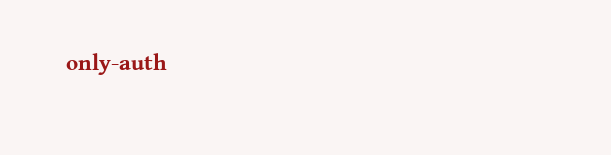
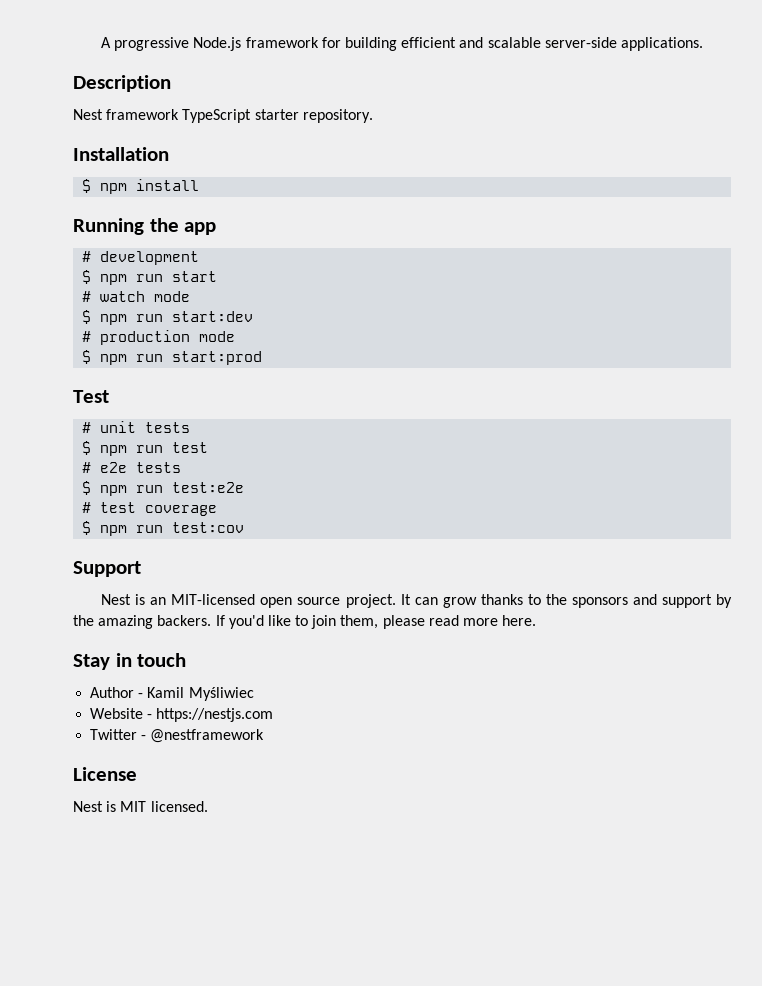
- only-auth
+ A progressive Node.js framework for building efficient and scalable server-side applications.
+ Description
+ Nest framework TypeScript starter repository.
+ Installation
+ $ npm install
+ Running the app
+ # development
+ $ npm run start
+ # watch mode
+ $ npm run start:dev
+ # production mode
+ $ npm run start:prod
+ Test
+ # unit tests
+ $ npm run test
+ # e2e tests
+ $ npm run test:e2e
+ # test coverage
+ $ npm run test:cov
+ Support
+ Nest is an MIT-licensed open source project. It can grow thanks to the sponsors and support by the amazing backers. If you'd like to join them, please read more here.
+ Stay in touch
+ Author - Kamil Myśliwiec
+ Website - https://nestjs.com
+ Twitter - @nestframework
+ License
+ Nest is MIT licensed.

